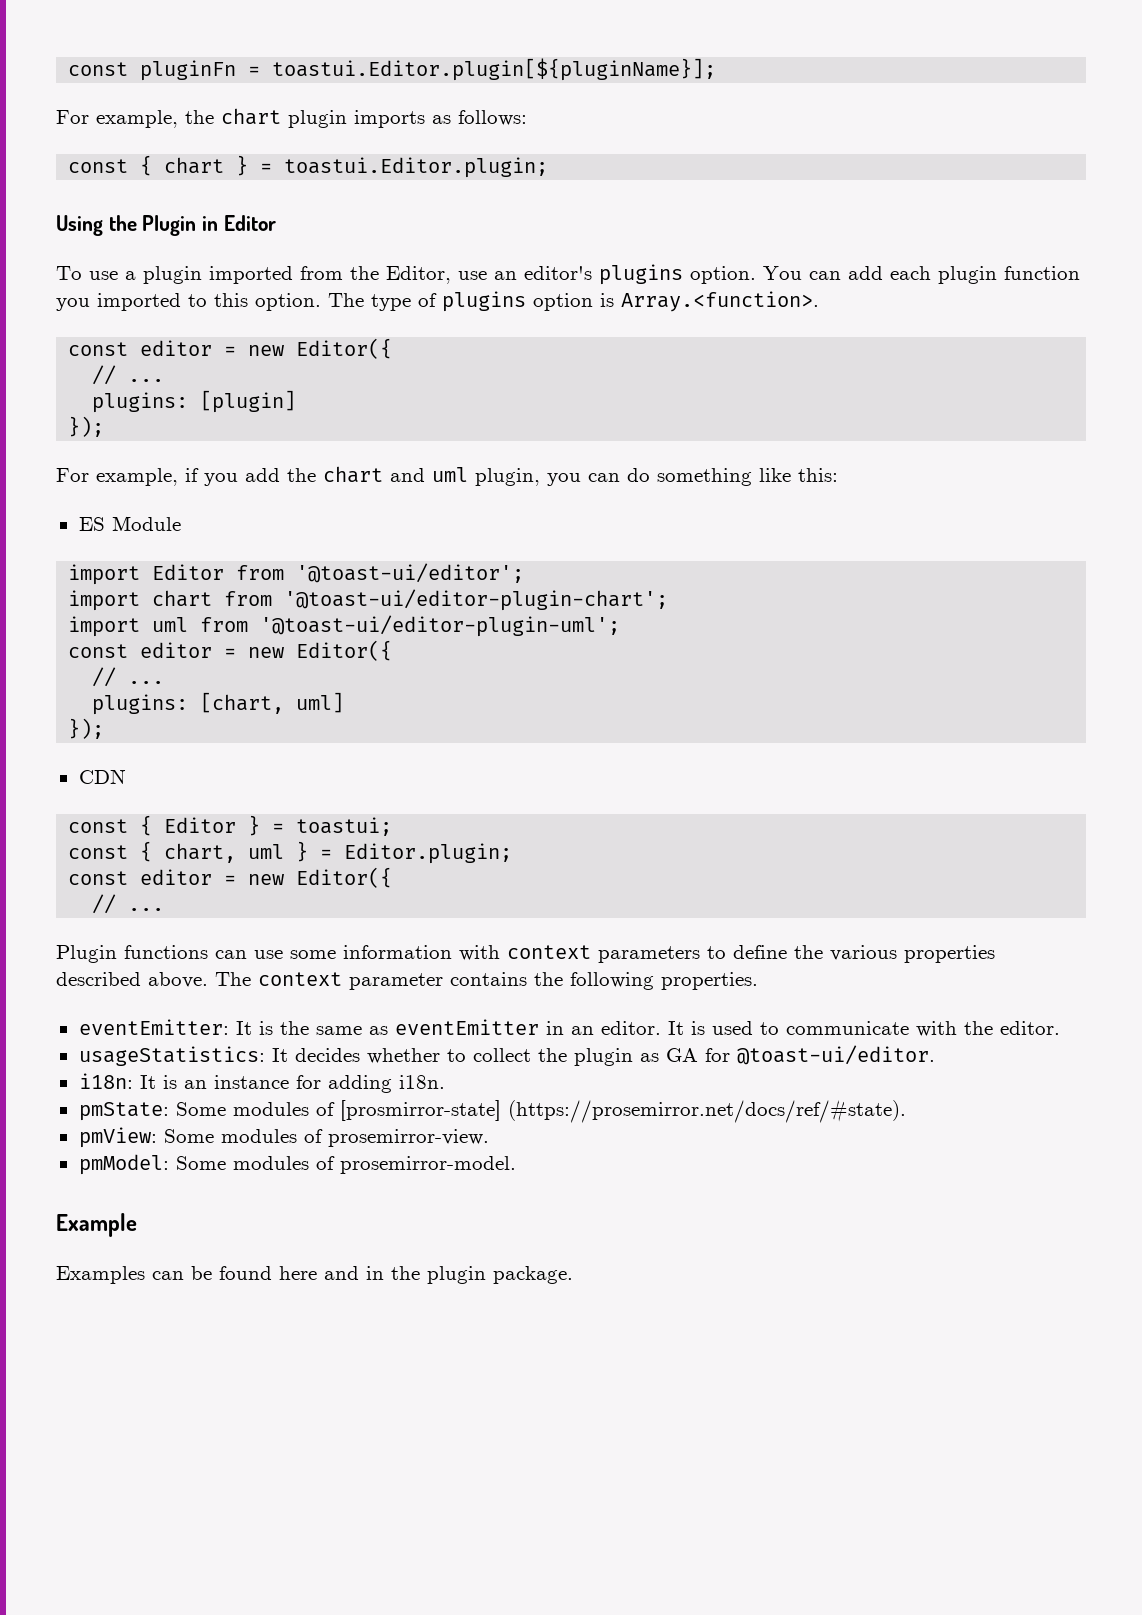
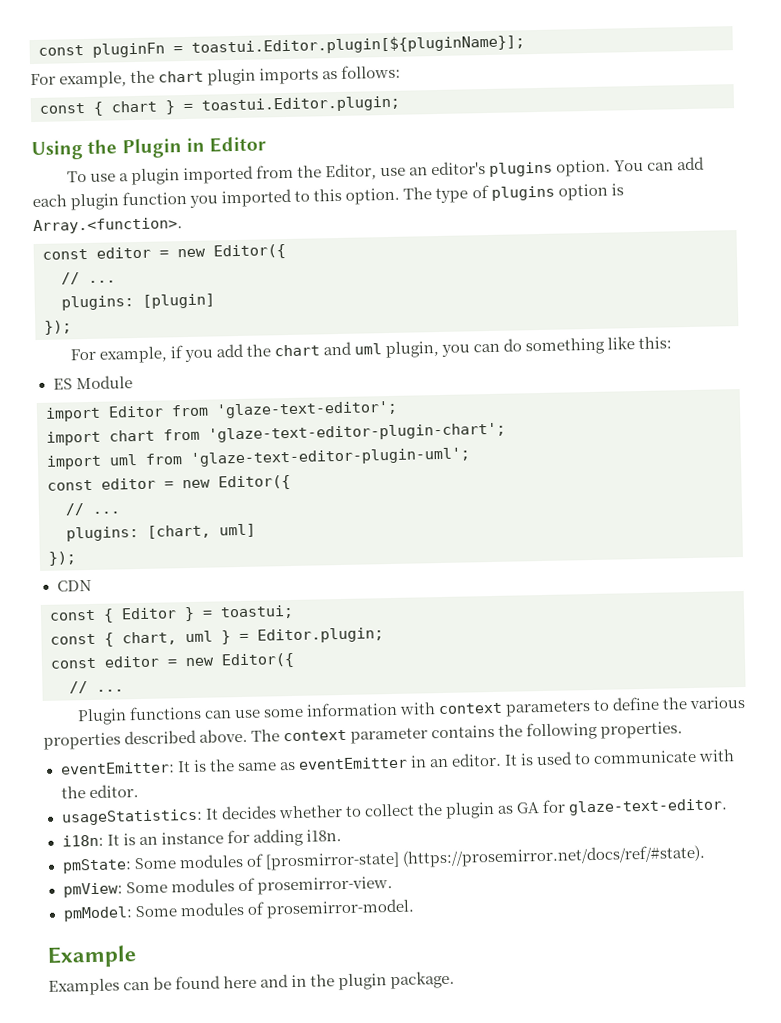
- import Editor from '@toast-ui/editor';
+ import Editor from 'glaze-text-editor';
- import chart from '@toast-ui/editor-plugin-chart';
+ import chart from 'glaze-text-editor-plugin-chart';
- import uml from '@toast-ui/editor-plugin-uml';
+ import uml from 'glaze-text-editor-plugin-uml';
- usageStatistics: It decides whether to collect the plugin as GA for @toast-ui/editor.
+ usageStatistics: It decides whether to collect the plugin as GA for glaze-text-editor.

